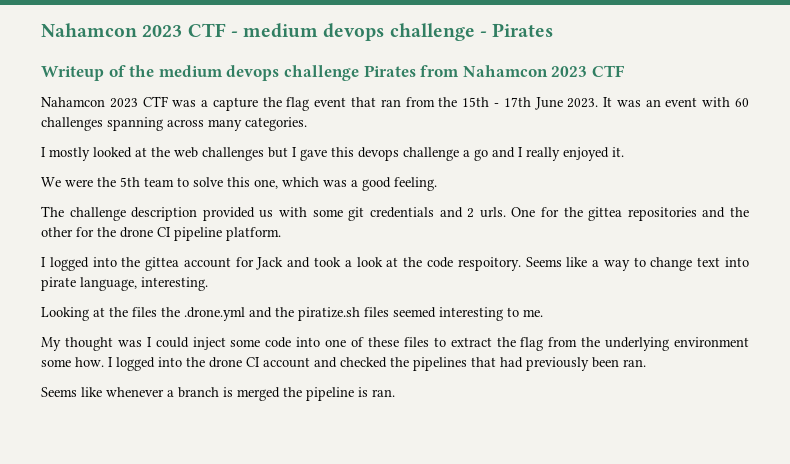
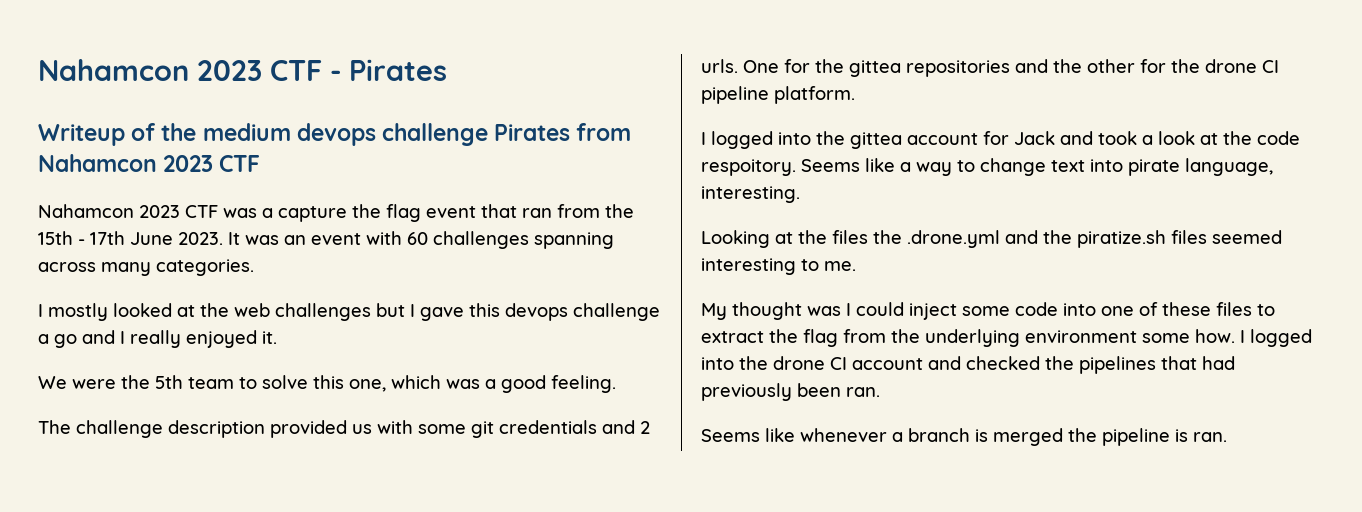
- Nahamcon 2023 CTF - medium devops challenge - Pirates
+ Nahamcon 2023 CTF - Pirates

